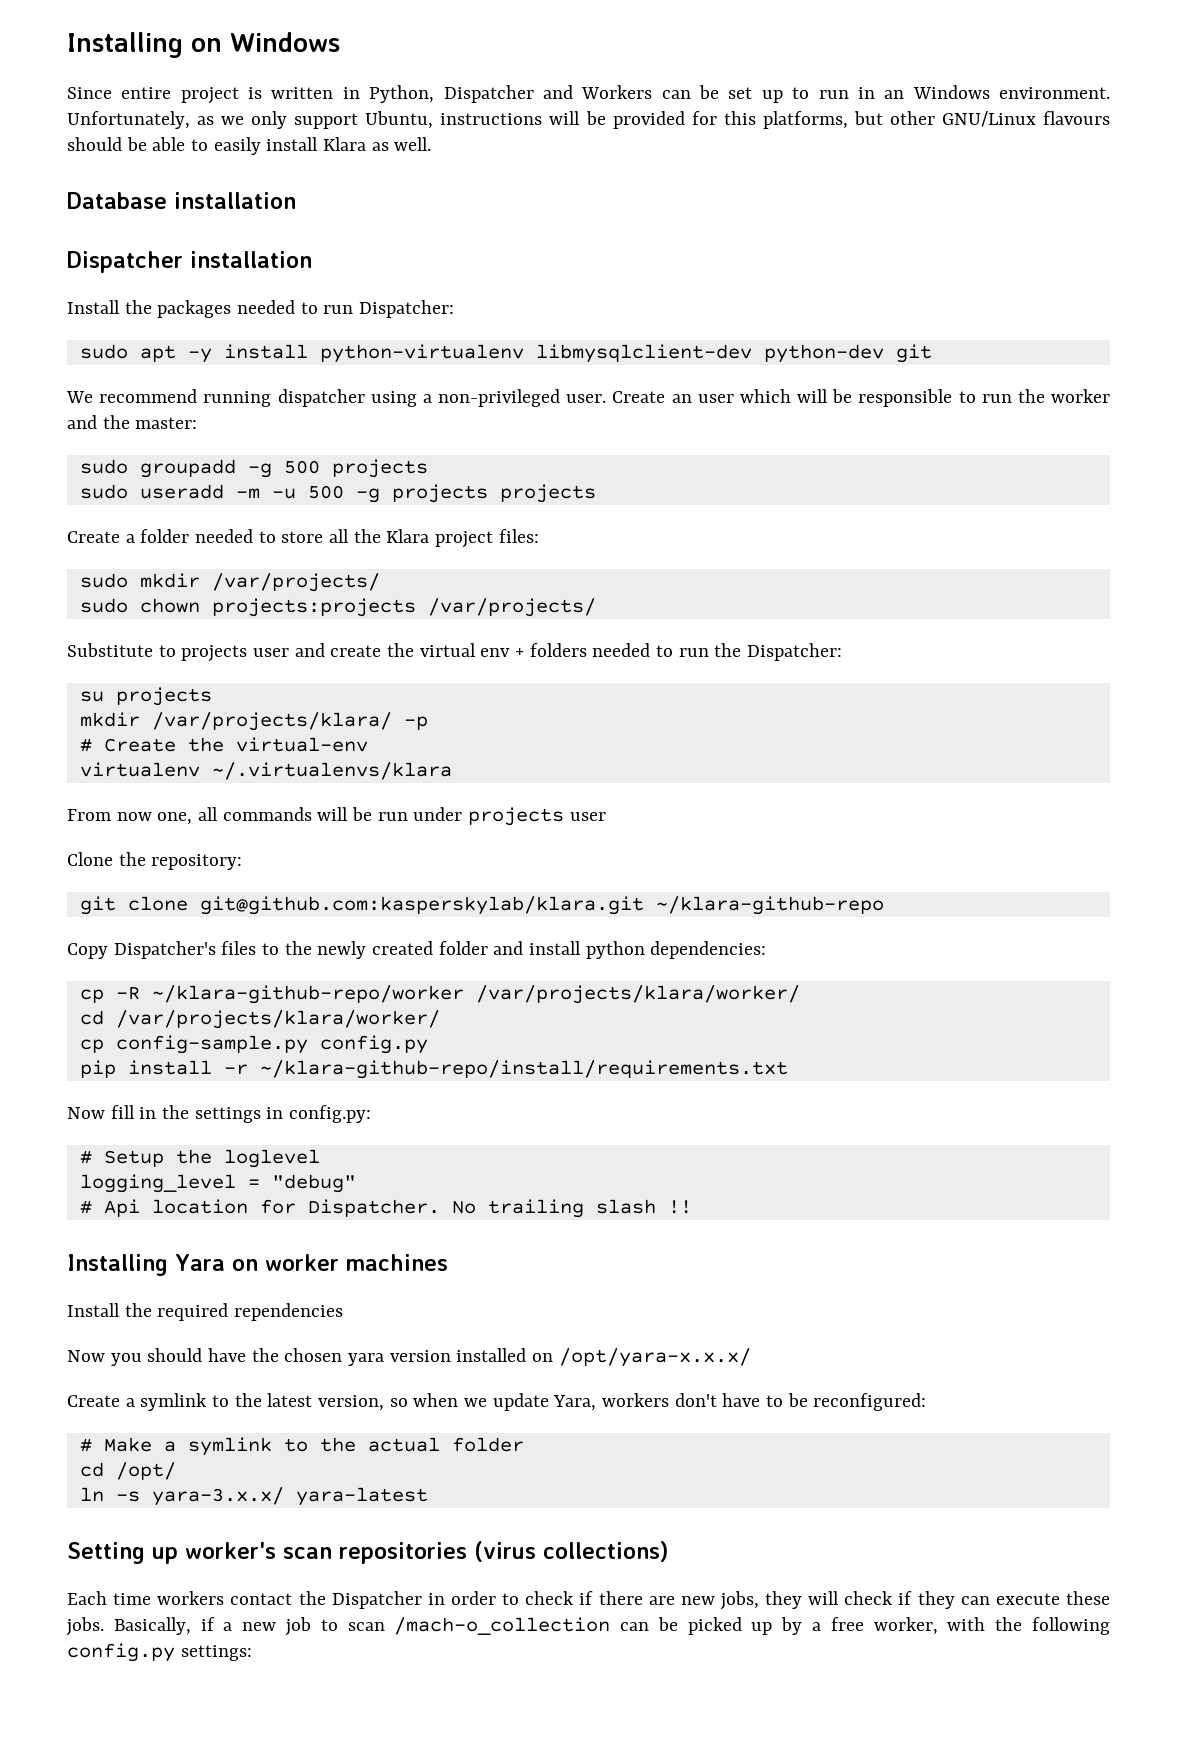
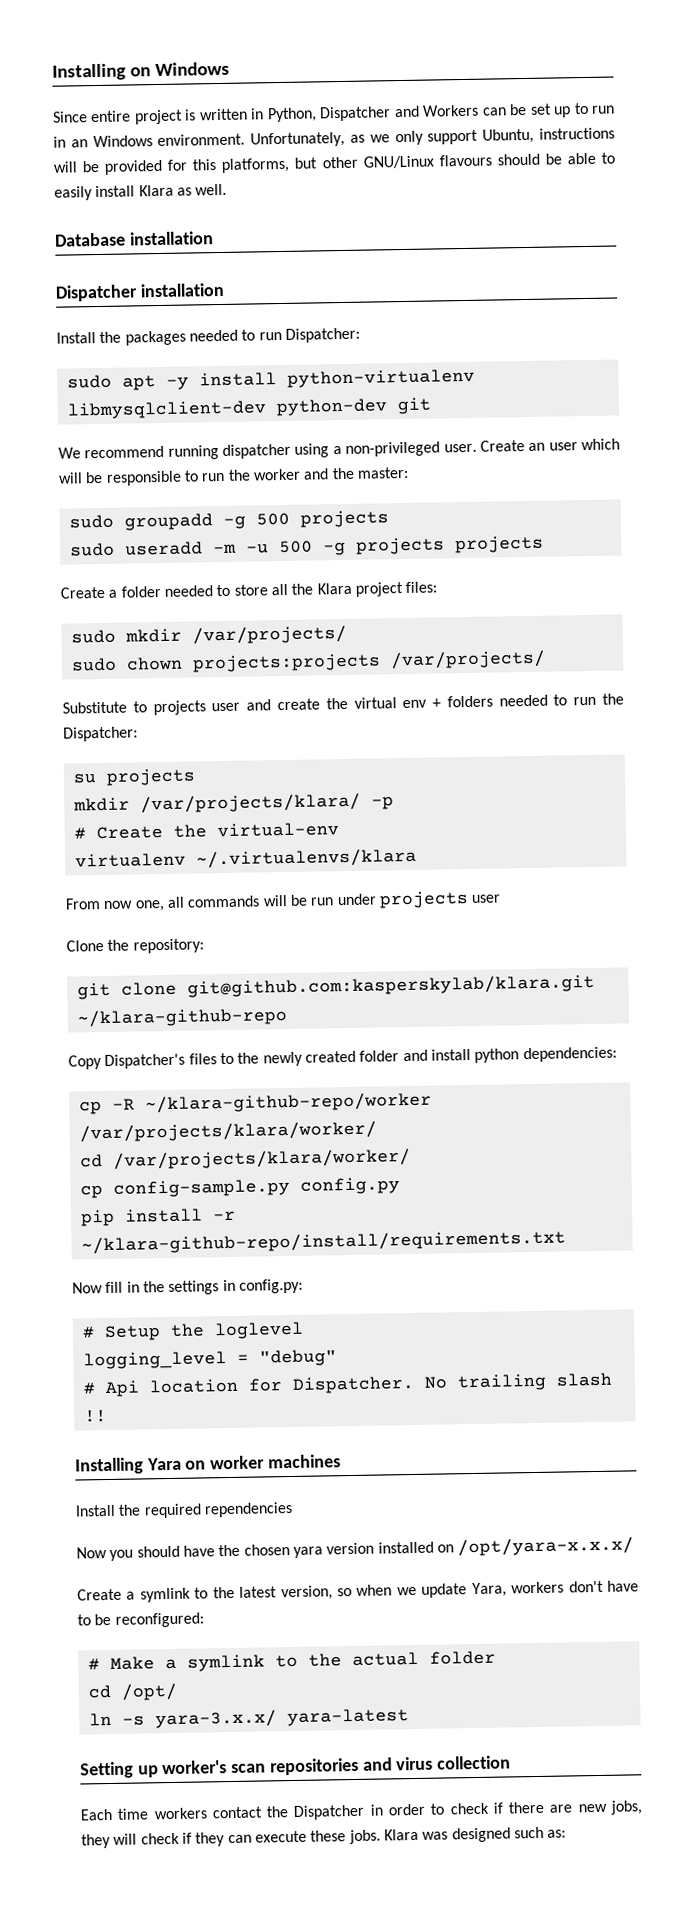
- Setting up worker's scan repositories (virus collections)
+ Setting up worker's scan repositories and virus collection
- Basically, if a new job to scan /mach-o_collection can be picked up by a free worker, with the following config.py settings:
+ Klara was designed such as:

